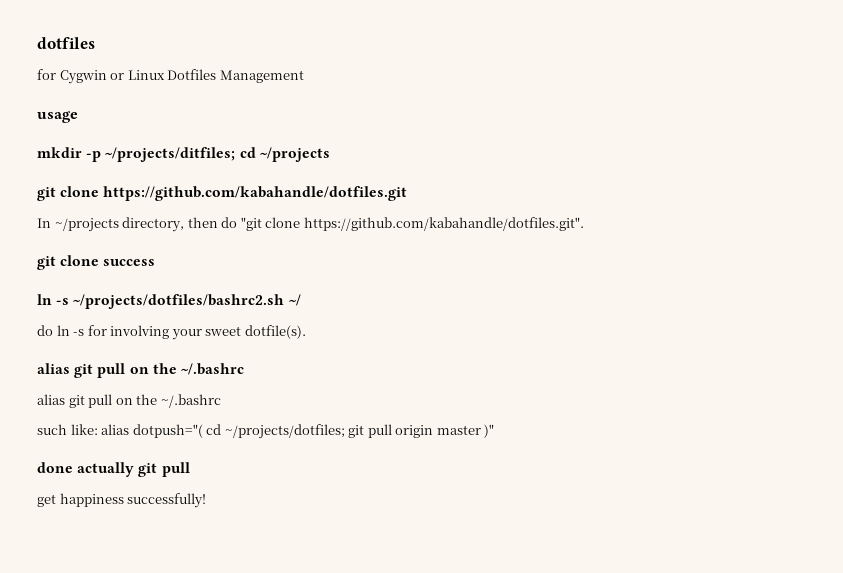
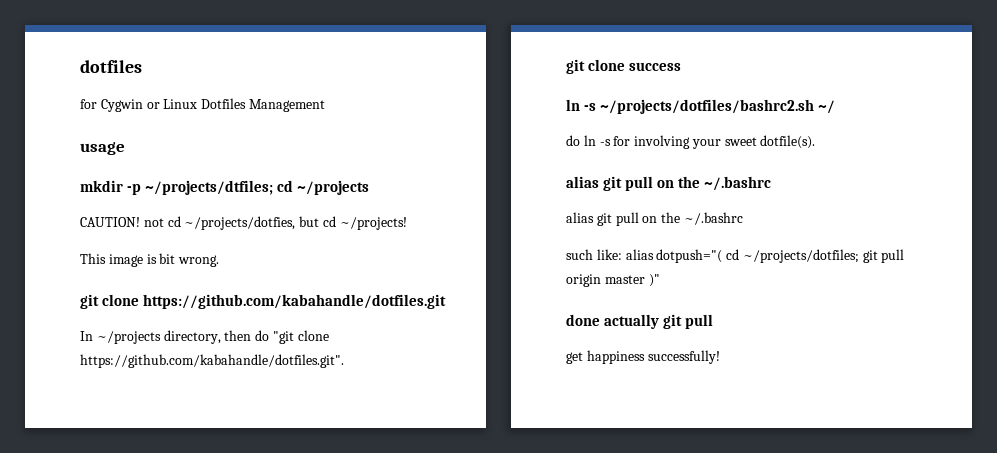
- mkdir -p ~/projects/ditfiles; cd ~/projects
+ mkdir -p ~/projects/dtfiles; cd ~/projects
+ CAUTION! not cd ~/projects/dotfies, but cd ~/projects!
+ This image is bit wrong.

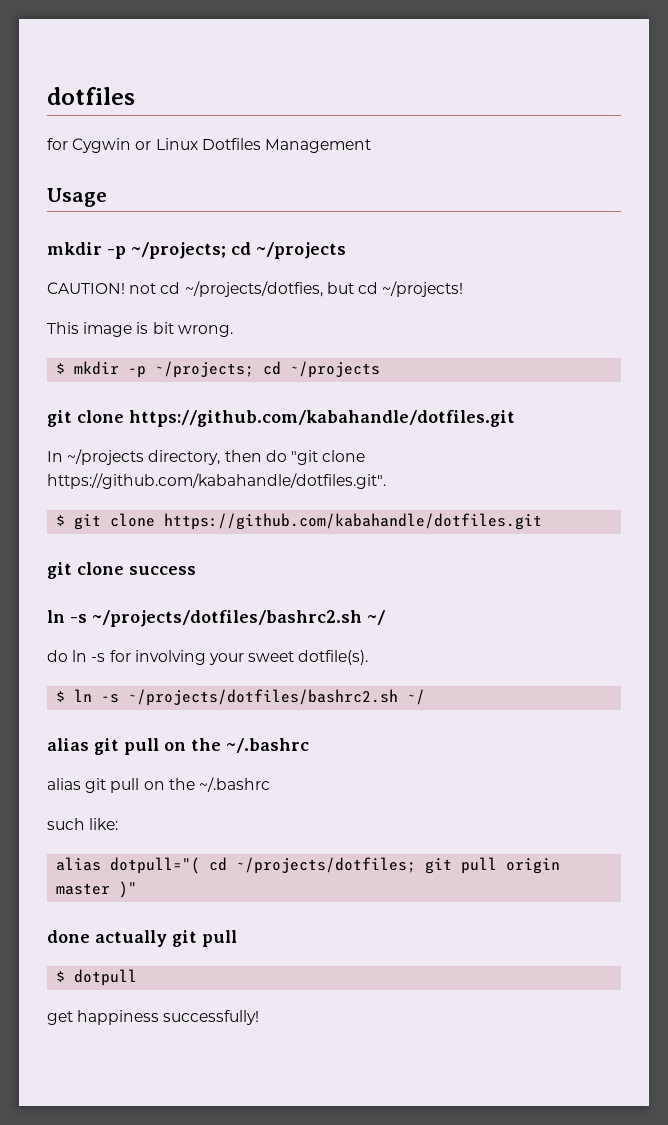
- usage
- mkdir -p ~/projects/dtfiles; cd ~/projects
+ Usage
+ mkdir -p ~/projects; cd ~/projects
+ $ mkdir -p ~/projects; cd ~/projects
+ $ git clone https://github.com/kabahandle/dotfiles.git
+ $ ln -s ~/projects/dotfiles/bashrc2.sh ~/
- such like: alias dotpush="( cd ~/projects/dotfiles; git pull origin master )"
+ such like:
+ alias dotpull="( cd ~/projects/dotfiles; git pull origin master )"
+ $ dotpull

